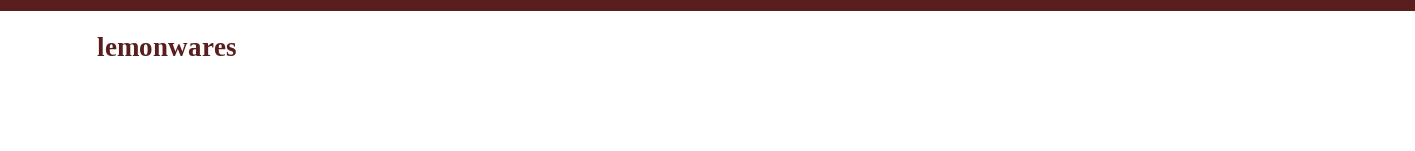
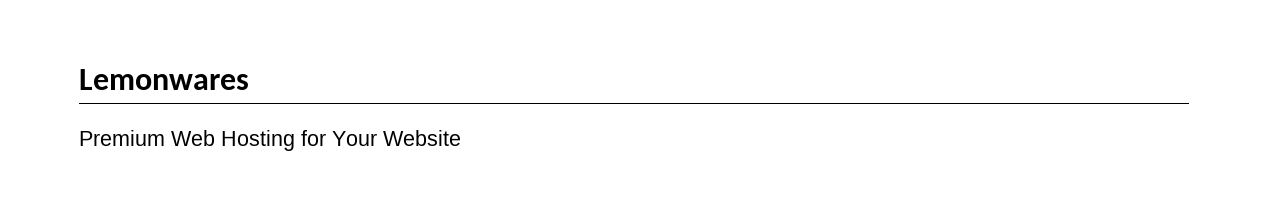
- lemonwares
+ Lemonwares
+ Premium Web Hosting for Your Website

